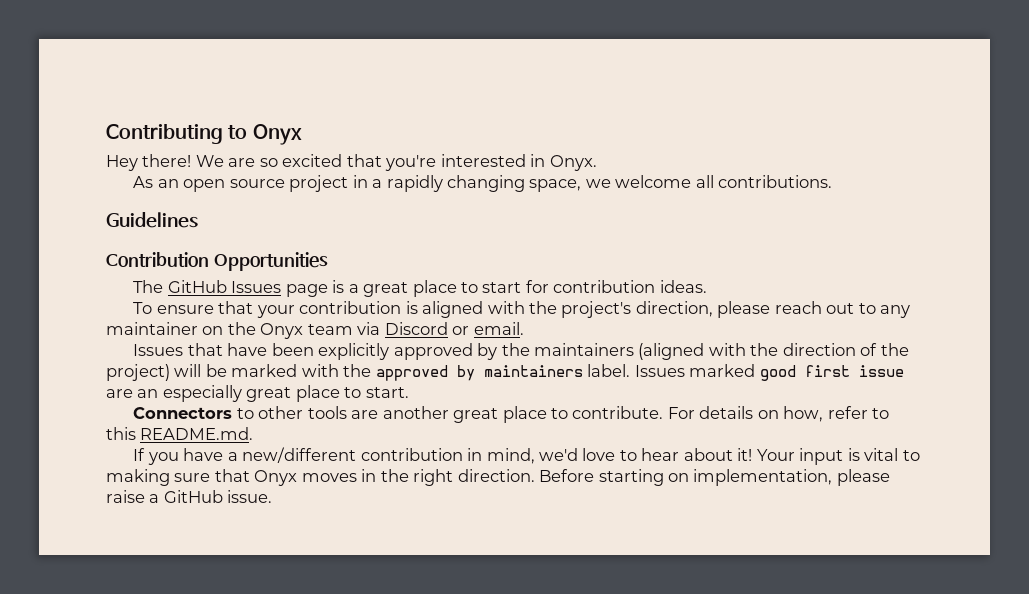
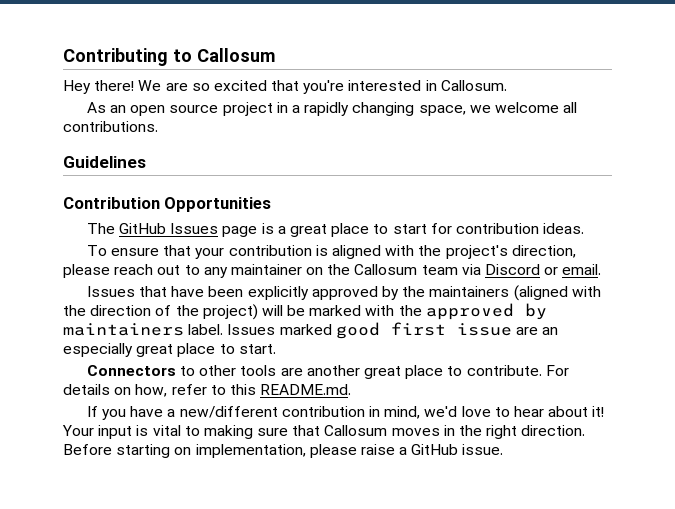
- Contributing to Onyx
+ Contributing to Callosum
- We are so excited that you're interested in Onyx.
+ We are so excited that you're interested in Callosum.
- To ensure that your contribution is aligned with the project's direction, please reach out to any maintainer on the Onyx team via Discord or email.
+ To ensure that your contribution is aligned with the project's direction, please reach out to any maintainer on the Callosum team via Discord or email.
- Your input is vital to making sure that Onyx moves in the right direction.
+ Your input is vital to making sure that Callosum moves in the right direction.

